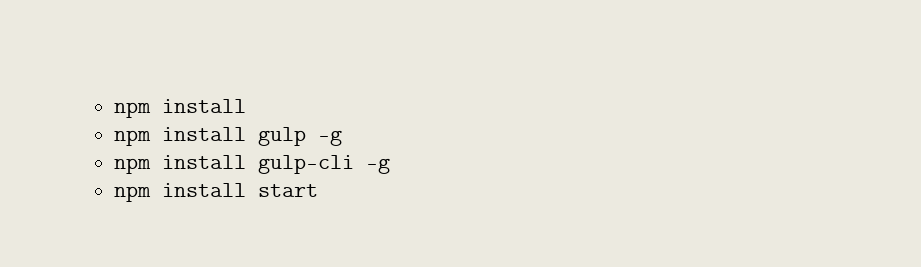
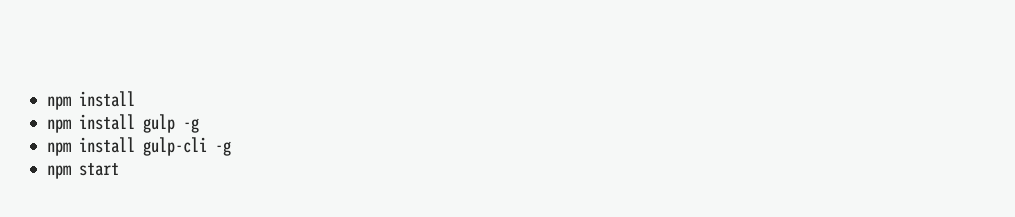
- npm install start
+ npm start

